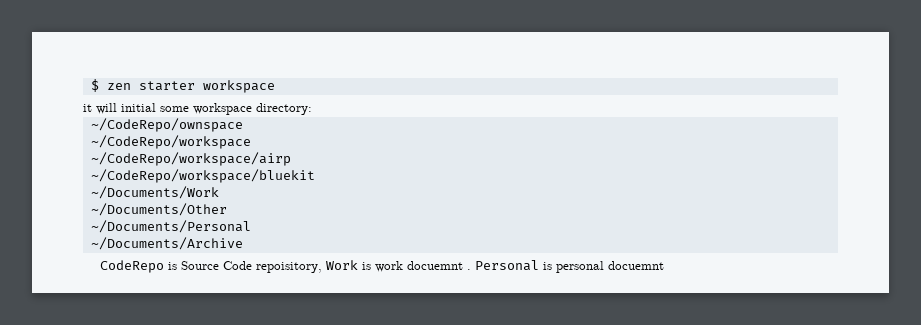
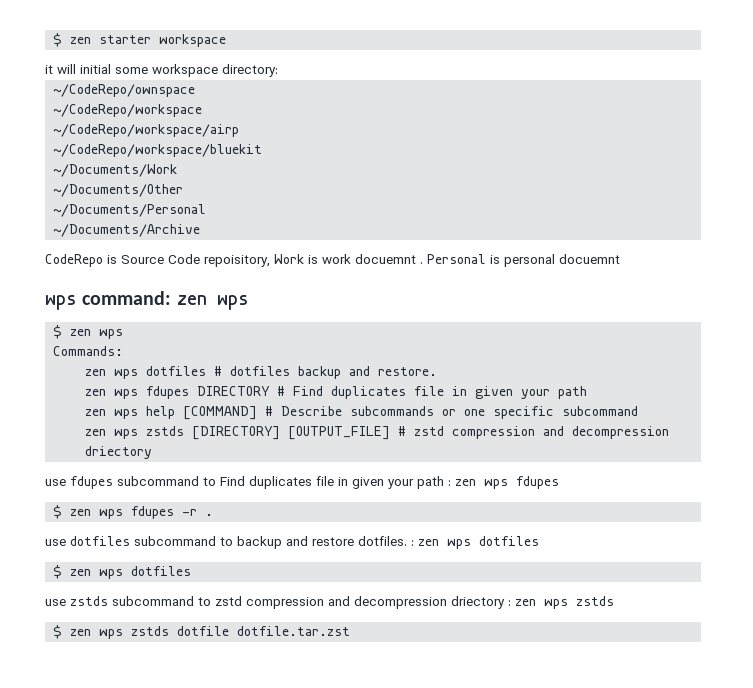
+ wps command: zen wps
+ $ zen wps
+ Commands:
+ zen wps dotfiles # dotfiles backup and restore.
+ zen wps fdupes DIRECTORY # Find duplicates file in given your path
+ zen wps help [COMMAND] # Describe subcommands or one specific subcommand
+ zen wps zstds [DIRECTORY] [OUTPUT_FILE] # zstd compression and decompression driectory
+ use fdupes subcommand to Find duplicates file in given your path : zen wps fdupes
+ $ zen wps fdupes -r .
+ use dotfiles subcommand to backup and restore dotfiles. : zen wps dotfiles
+ $ zen wps dotfiles
+ use zstds subcommand to zstd compression and decompression driectory : zen wps zstds
+ $ zen wps zstds dotfile dotfile.tar.zst

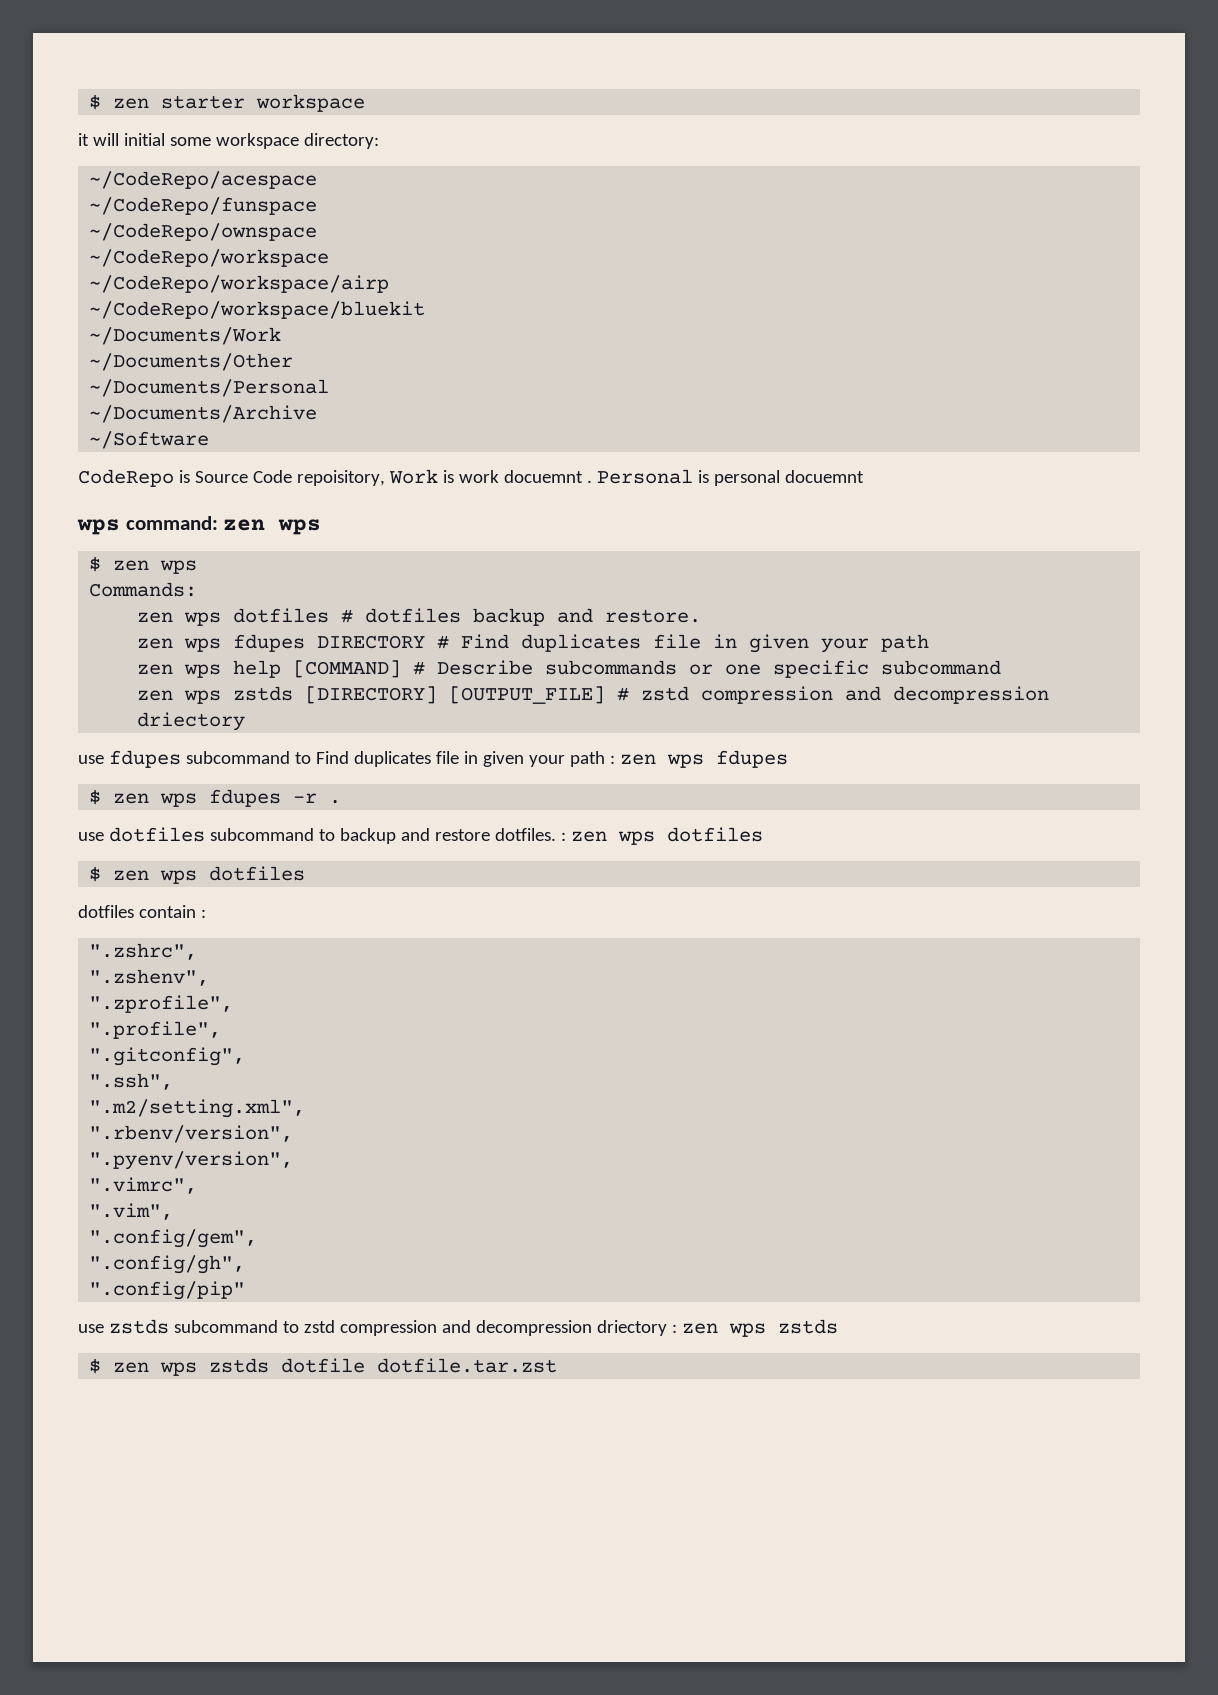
+ ~/CodeRepo/acespace
+ ~/CodeRepo/funspace
+ ~/Software
+ dotfiles contain :
+ ".zshrc",
+ ".zshenv",
+ ".zprofile",
+ ".profile",
+ ".gitconfig",
+ ".ssh",
+ ".m2/setting.xml",
+ ".rbenv/version",
+ ".pyenv/version",
+ ".vimrc",
+ ".vim",
+ ".config/gem",
+ ".config/gh",
+ ".config/pip"

